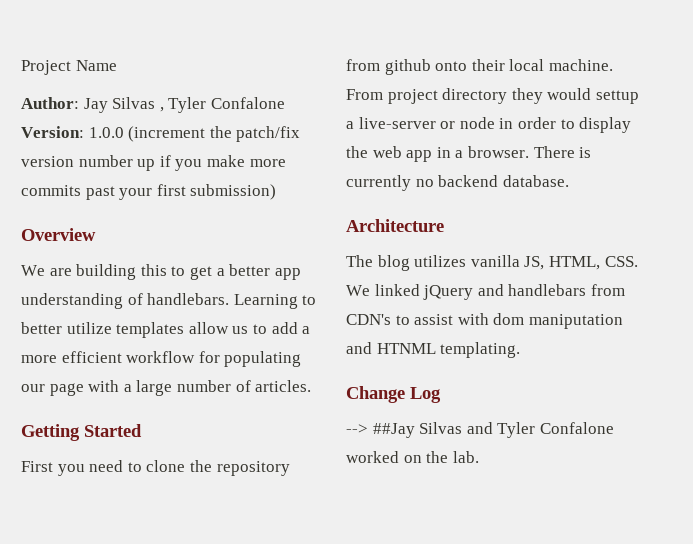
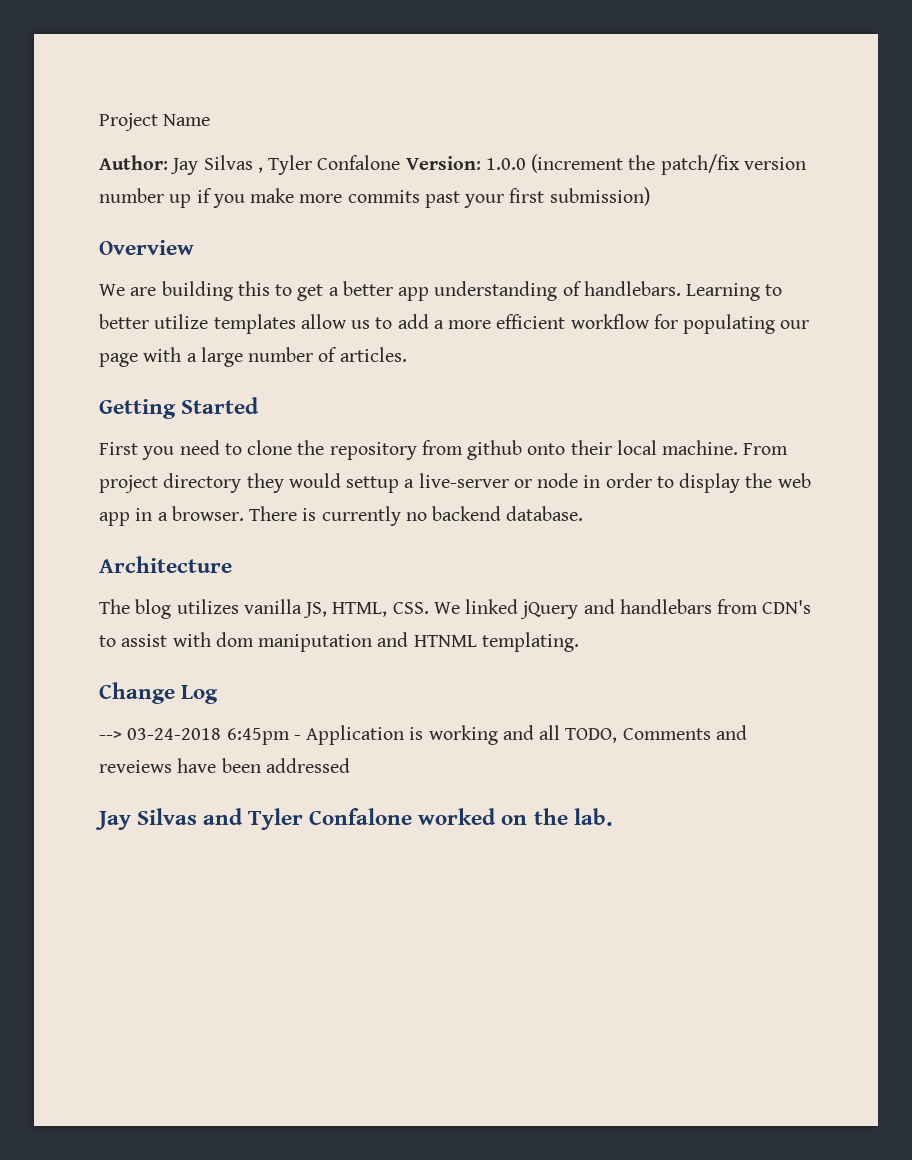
- --> ##Jay Silvas and Tyler Confalone worked on the lab.
+ --> 03-24-2018 6:45pm - Application is working and all TODO, Comments and reveiews have been addressed
+ Jay Silvas and Tyler Confalone worked on the lab.

